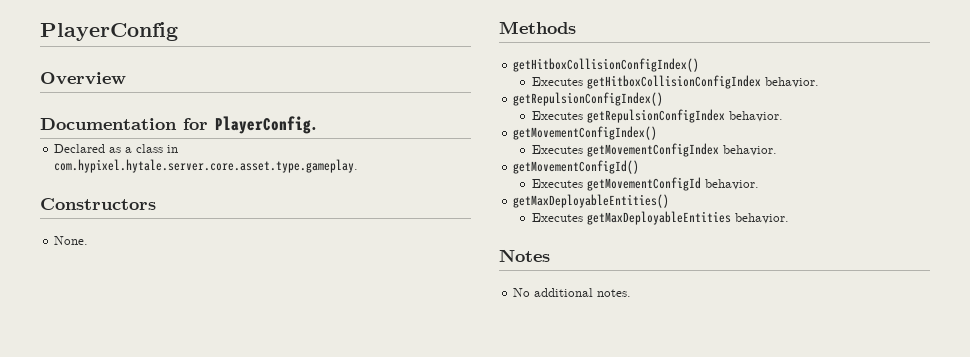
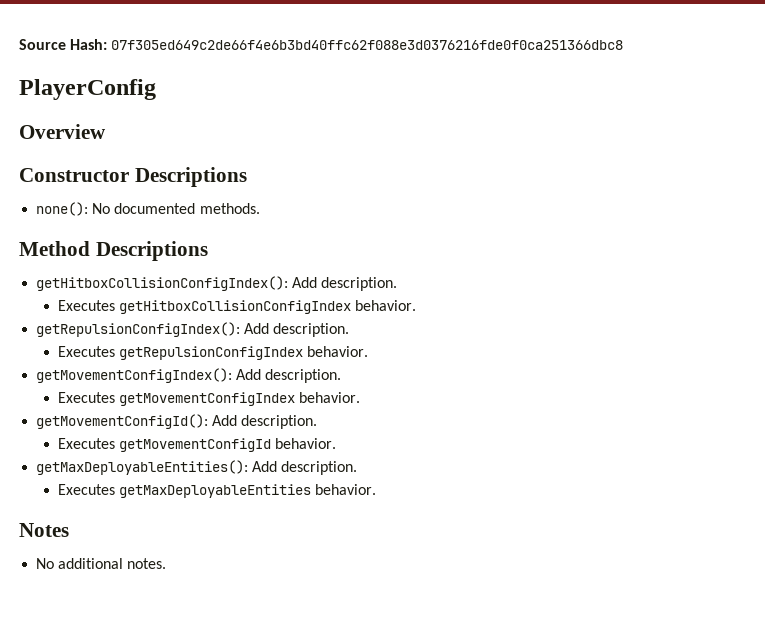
+ Source Hash: 07f305ed649c2de66f4e6b3bd40ffc62f088e3d0376216fde0f0ca251366dbc8
- Documentation for PlayerConfig.
- Declared as a class in com.hypixel.hytale.server.core.asset.type.gameplay.
- Constructors
- None.
- Methods
- getHitboxCollisionConfigIndex()
+ Constructor Descriptions
+ none(): No documented methods.
+ Method Descriptions
+ getHitboxCollisionConfigIndex(): Add description.
- getRepulsionConfigIndex()
+ getRepulsionConfigIndex(): Add description.
- getMovementConfigIndex()
+ getMovementConfigIndex(): Add description.
- getMovementConfigId()
+ getMovementConfigId(): Add description.
- getMaxDeployableEntities()
+ getMaxDeployableEntities(): Add description.

